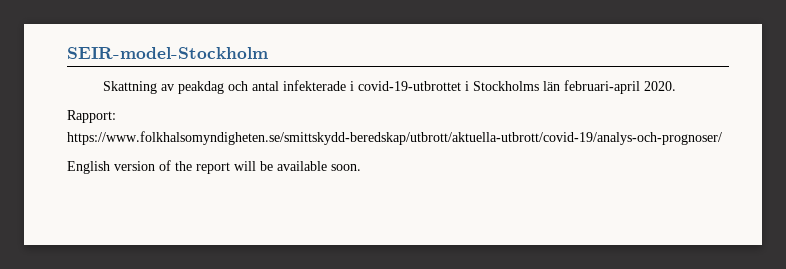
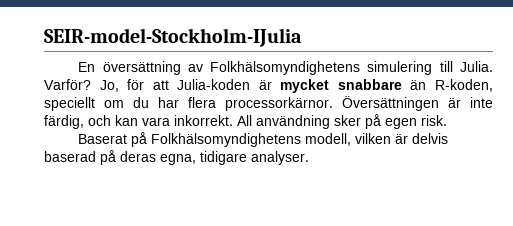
- SEIR-model-Stockholm
- Skattning av peakdag och antal infekterade i covid-19-utbrottet i Stockholms län februari-april 2020.
- Rapport: https://www.folkhalsomyndigheten.se/smittskydd-beredskap/utbrott/aktuella-utbrott/covid-19/analys-och-prognoser/
- English version of the report will be available soon.
+ SEIR-model-Stockholm-IJulia
+ En översättning av Folkhälsomyndighetens simulering till Julia. Varför? Jo, för att Julia-koden är mycket snabbare än R-koden, speciellt om du har flera processorkärnor. Översättningen är inte färdig, och kan vara inkorrekt. All användning sker på egen risk.
+ Baserat på Folkhälsomyndighetens modell, vilken är delvis baserad på deras egna, tidigare analyser.

